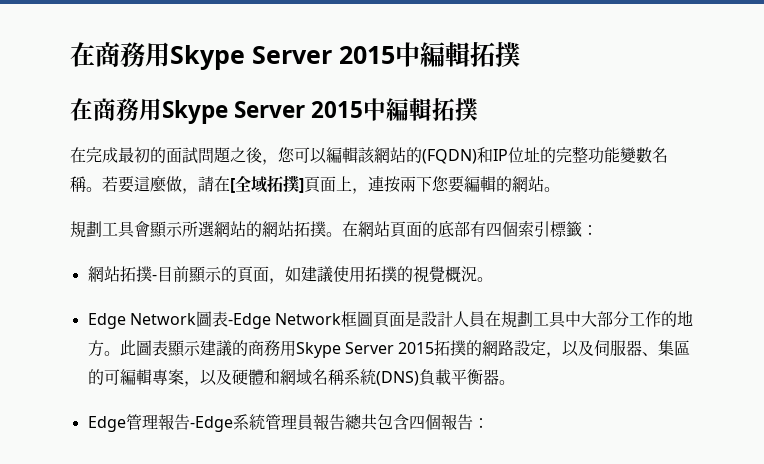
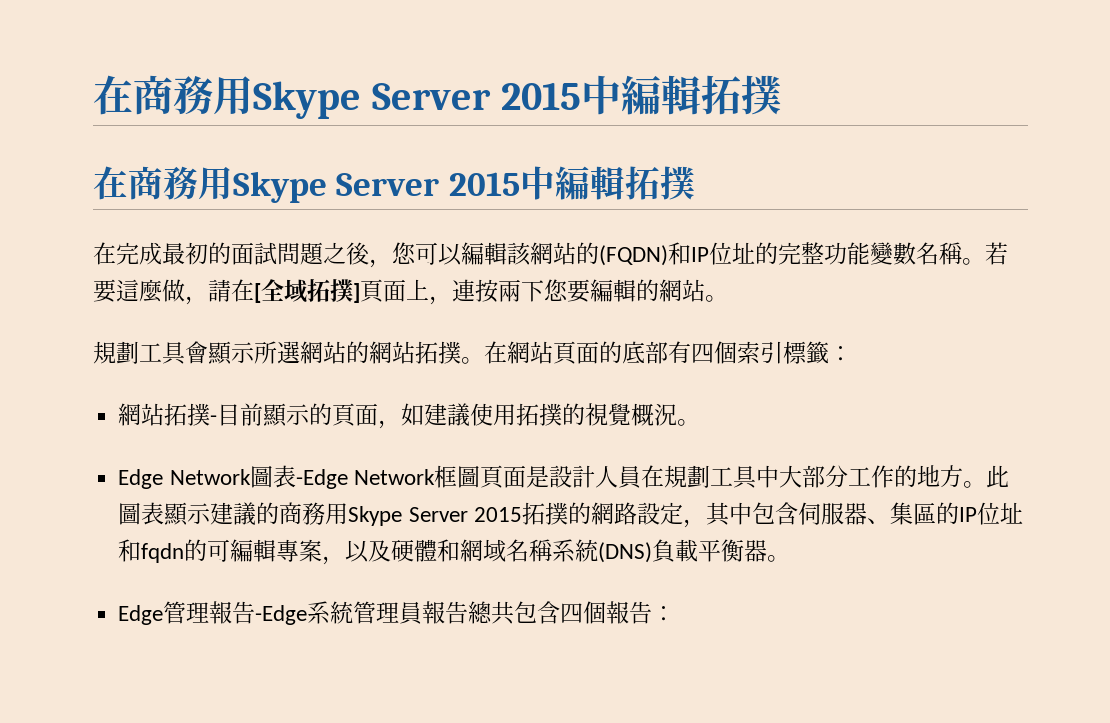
- 此圖表顯示建議的商務用Skype Server 2015拓撲的網路設定，以及伺服器、集區的可編輯專案，以及硬體和網域名稱系統(DNS)負載平衡器。
+ 此圖表顯示建議的商務用Skype Server 2015拓撲的網路設定，其中包含伺服器、集區的IP位址和fqdn的可編輯專案，以及硬體和網域名稱系統(DNS)負載平衡器。

